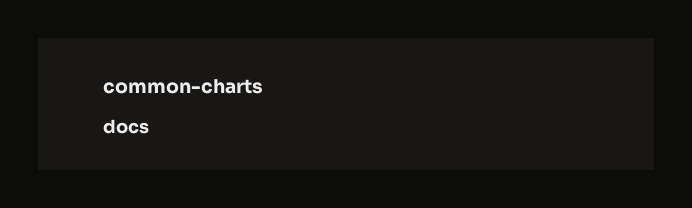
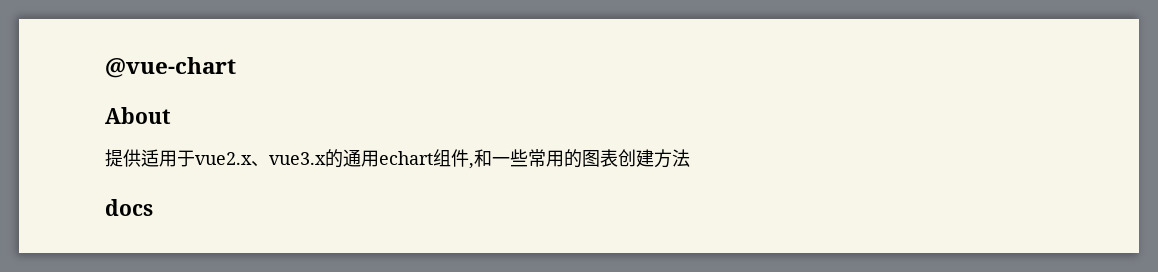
- common-charts
+ @vue-chart
+ About
+ 提供适用于vue2.x、vue3.x的通用echart组件,和一些常用的图表创建方法

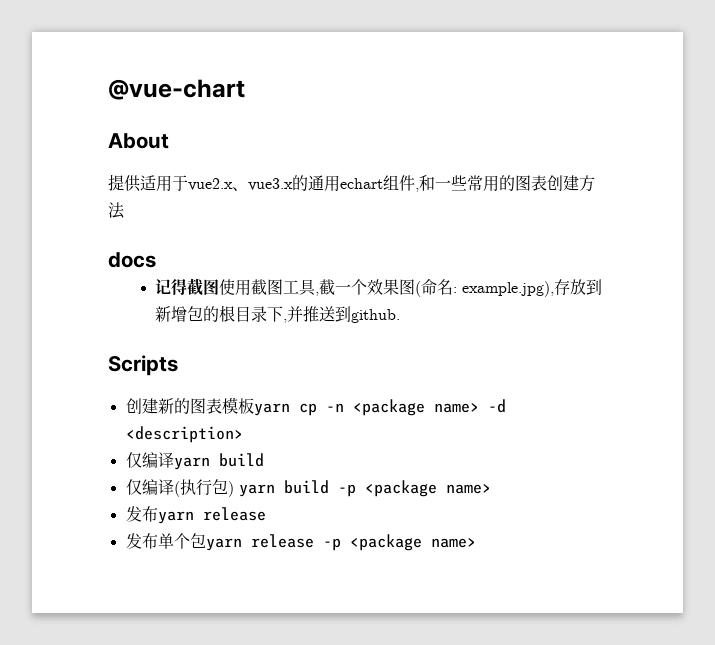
+ 记得截图使用截图工具,截一个效果图(命名: example.jpg),存放到新增包的根目录下,并推送到github.
+ Scripts
+ 创建新的图表模板yarn cp -n <package name> -d <description>
+ 仅编译yarn build
+ 仅编译(执行包) yarn build -p <package name>
+ 发布yarn release
+ 发布单个包yarn release -p <package name>

